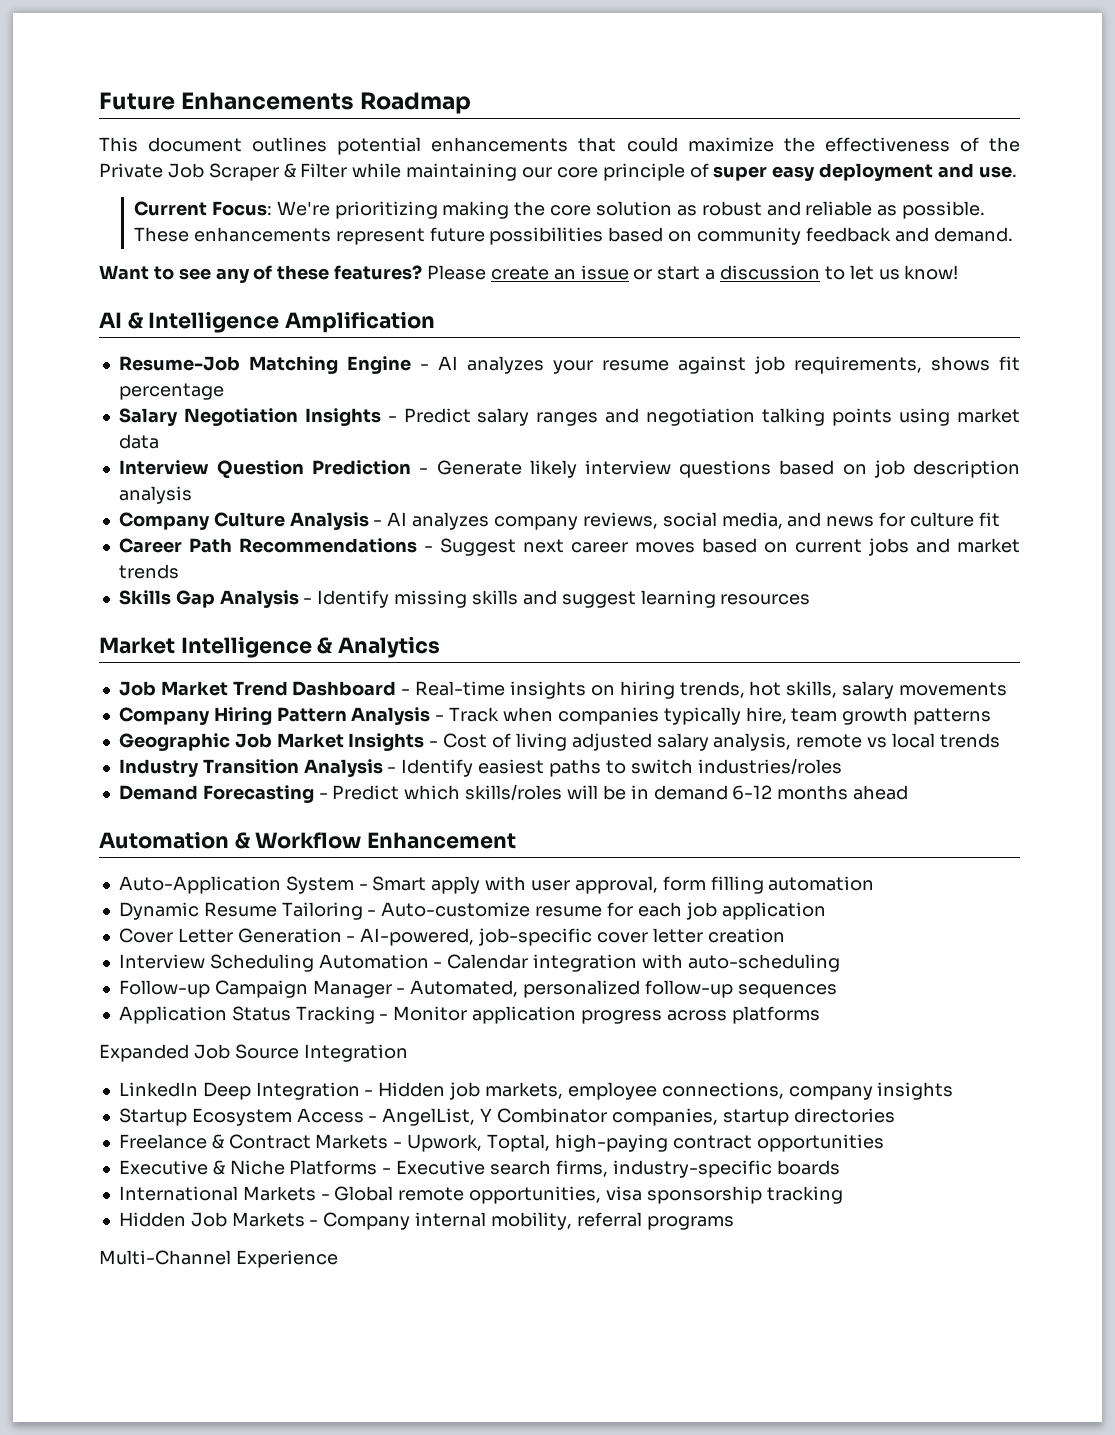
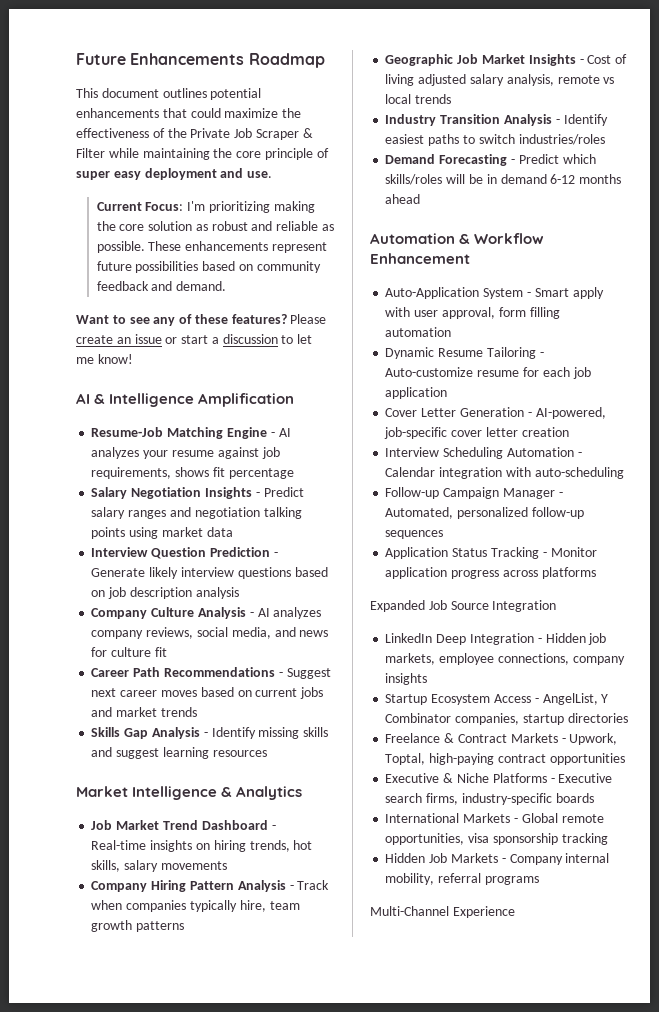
- This document outlines potential enhancements that could maximize the effectiveness of the Private Job Scraper & Filter while maintaining our core principle of super easy deployment and use.
+ This document outlines potential enhancements that could maximize the effectiveness of the Private Job Scraper & Filter while maintaining the core principle of super easy deployment and use.
- Current Focus: We're prioritizing making the core solution as robust and reliable as possible.
+ Current Focus: I'm prioritizing making the core solution as robust and reliable as possible.
- Please create an issue or start a discussion to let us know!
+ Please create an issue or start a discussion to let me know!

